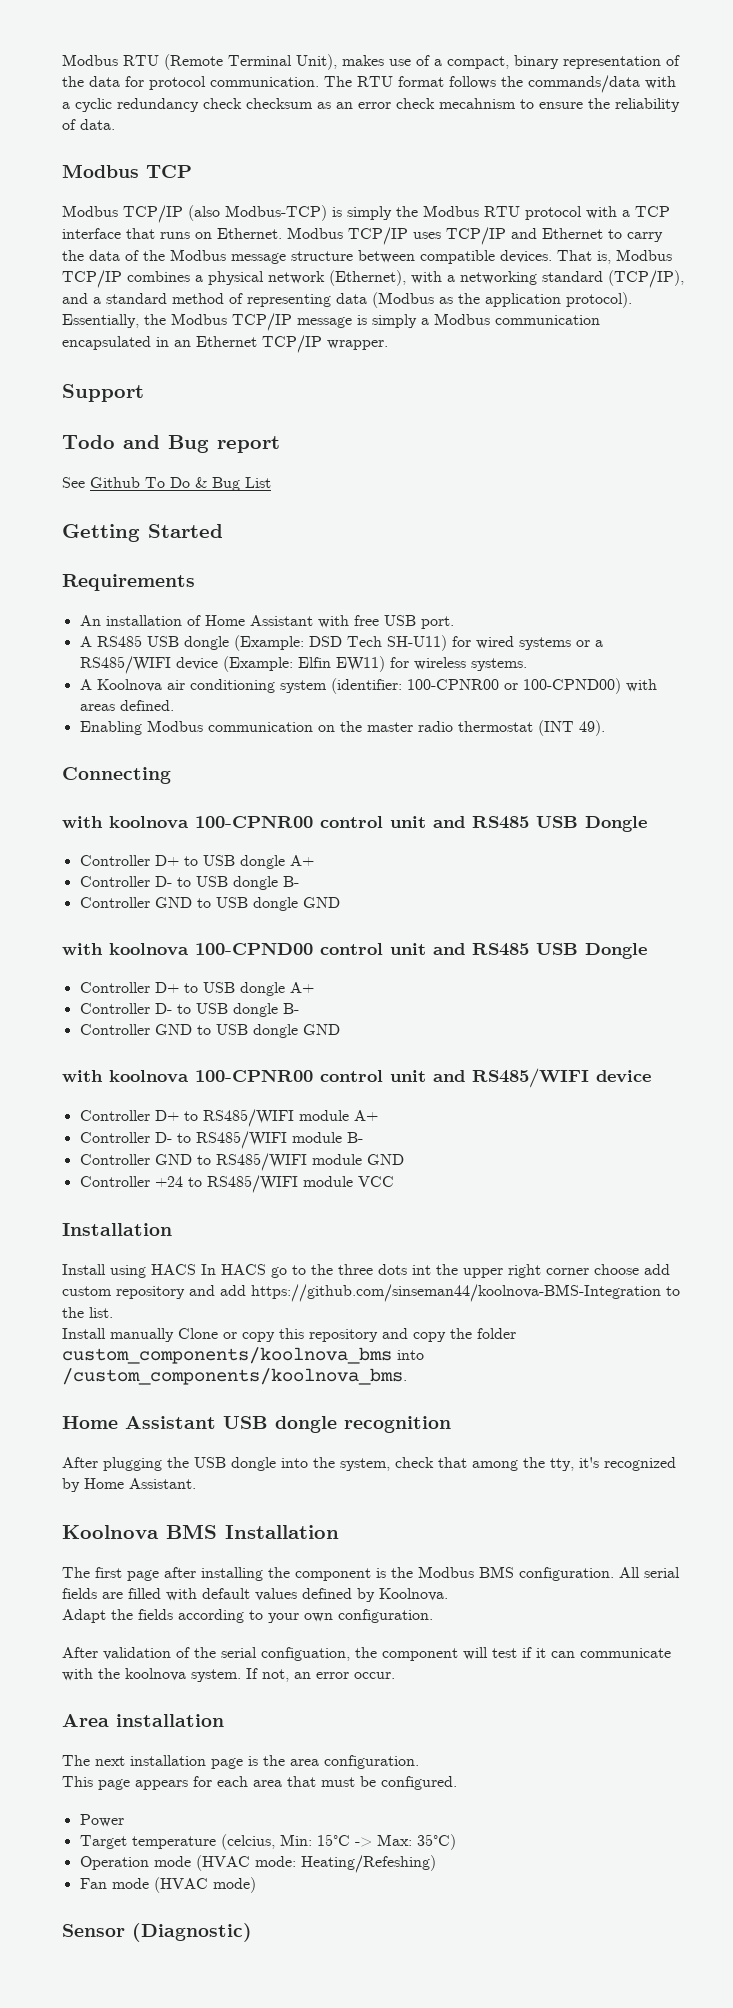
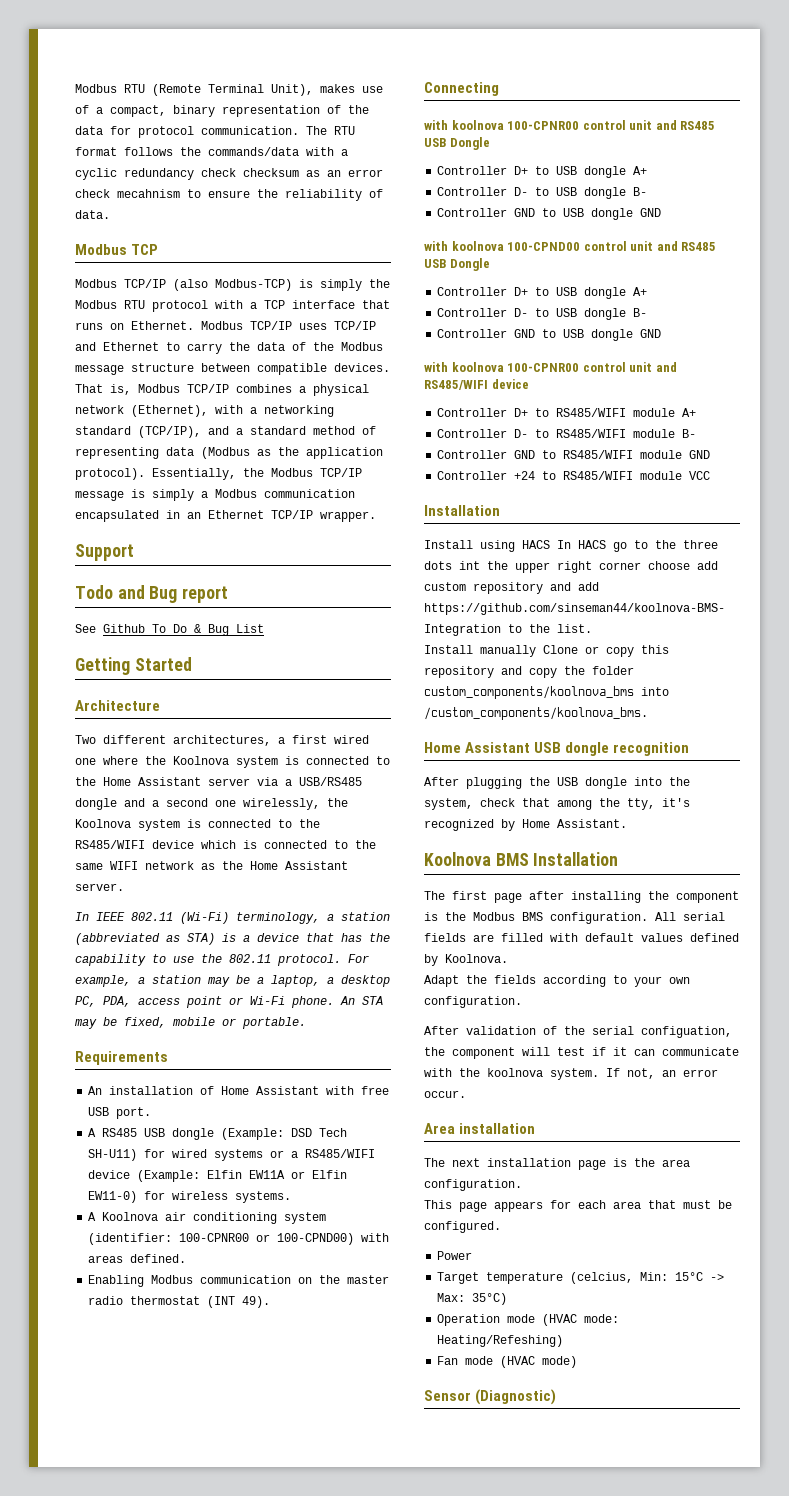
+ Architecture
+ Two different architectures, a first wired one where the Koolnova system is connected to the Home Assistant server via a USB/RS485 dongle and a second one wirelessly, the Koolnova system is connected to the RS485/WIFI device which is connected to the same WIFI network as the Home Assistant server.
+ In IEEE 802.11 (Wi-Fi) terminology, a station (abbreviated as STA) is a device that has the capability to use the 802.11 protocol. For example, a station may be a laptop, a desktop PC, PDA, access point or Wi-Fi phone. An STA may be fixed, mobile or portable.
- A RS485 USB dongle (Example: DSD Tech SH-U11) for wired systems or a RS485/WIFI device (Example: Elfin EW11) for wireless systems.
+ A RS485 USB dongle (Example: DSD Tech SH-U11) for wired systems or a RS485/WIFI device (Example: Elfin EW11A or Elfin EW11-0) for wireless systems.

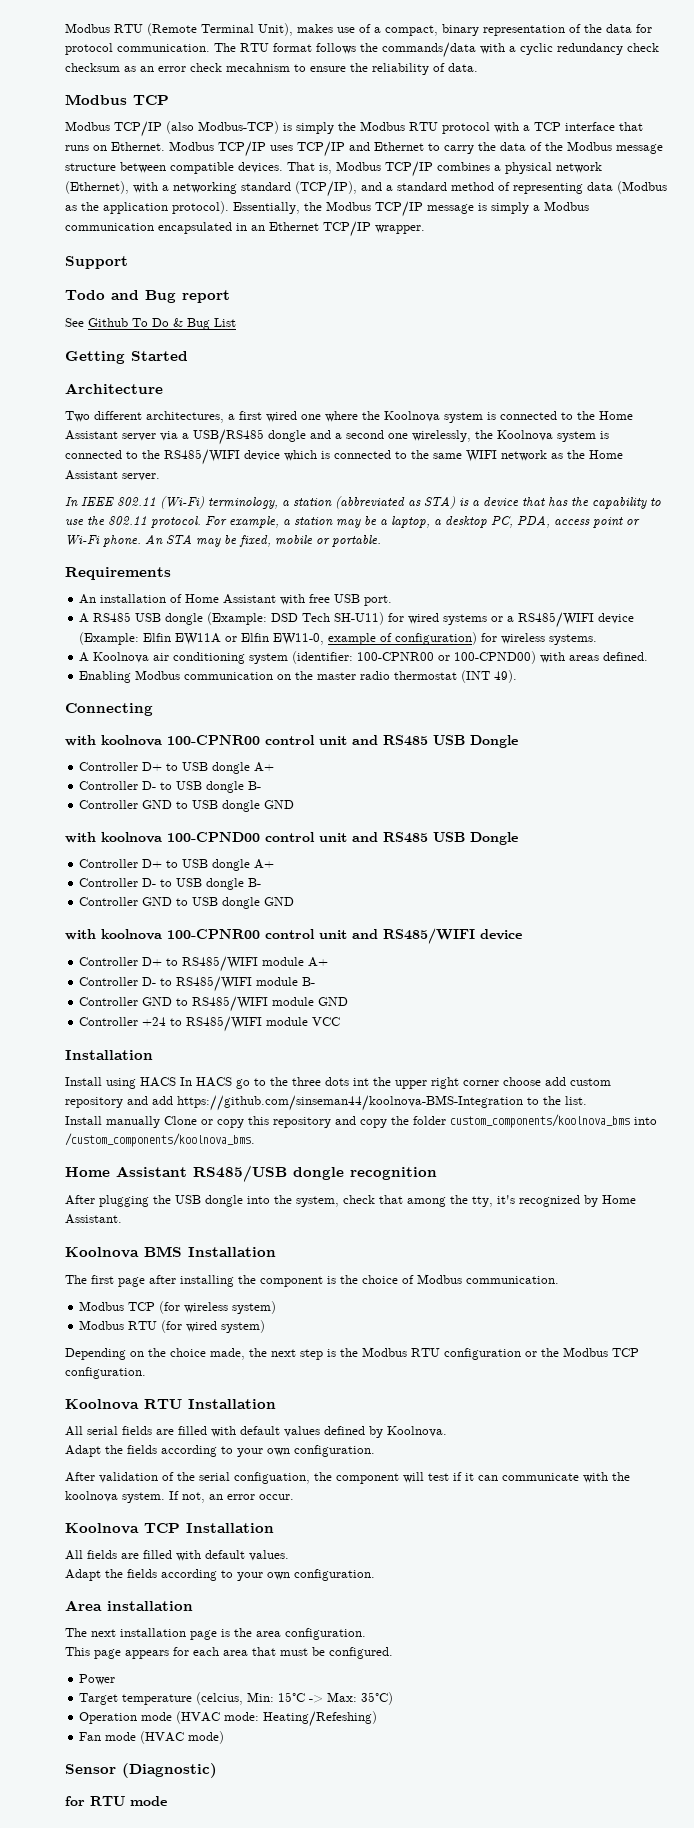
- A RS485 USB dongle (Example: DSD Tech SH-U11) for wired systems or a RS485/WIFI device (Example: Elfin EW11A or Elfin EW11-0) for wireless systems.
+ A RS485 USB dongle (Example: DSD Tech SH-U11) for wired systems or a RS485/WIFI device (Example: Elfin EW11A or Elfin EW11-0, example of configuration) for wireless systems.
- Home Assistant USB dongle recognition
+ Home Assistant RS485/USB dongle recognition
- The first page after installing the component is the Modbus BMS configuration. All serial fields are filled with default values defined by Koolnova.
+ The first page after installing the component is the choice of Modbus communication.
+ Modbus TCP (for wireless system)
+ Modbus RTU (for wired system)
+ Depending on the choice made, the next step is the Modbus RTU configuration or the Modbus TCP configuration.
+ Koolnova RTU Installation
+ All serial fields are filled with default values defined by Koolnova.
+ Koolnova TCP Installation
+ All fields are filled with default values.
+ Adapt the fields according to your own configuration.
+ for RTU mode

